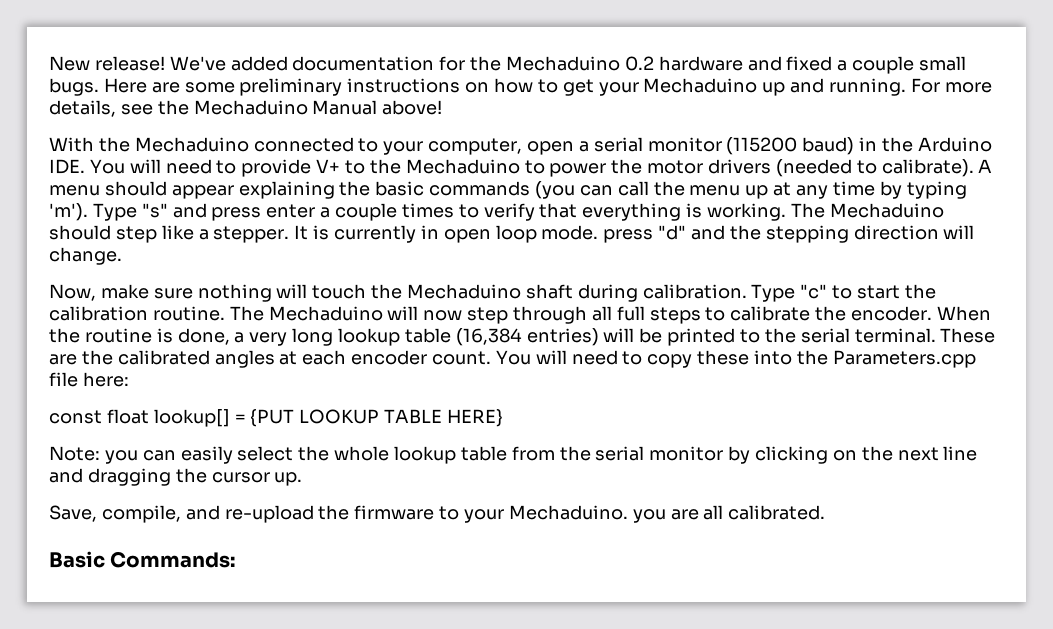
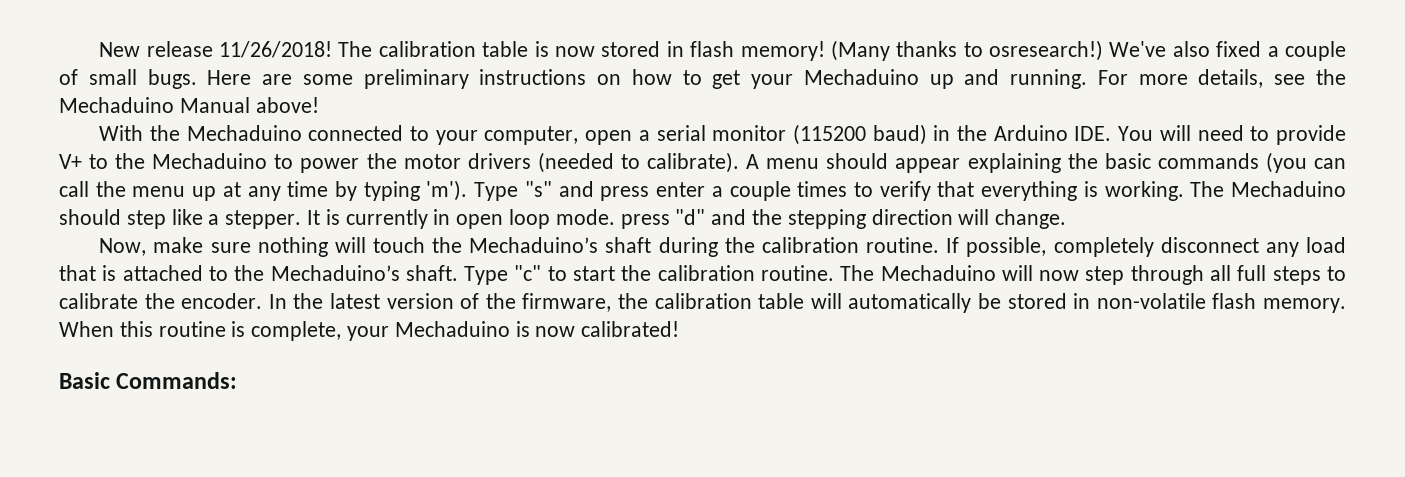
- New release! We've added documentation for the Mechaduino 0.2 hardware and fixed a couple small bugs.
+ New release 11/26/2018! The calibration table is now stored in flash memory! (Many thanks to osresearch!) We've also fixed a couple of small bugs.
- Now, make sure nothing will touch the Mechaduino shaft during calibration.
+ Now, make sure nothing will touch the Mechaduino’s shaft during the calibration routine. If possible, completely disconnect any load that is attached to the Mechaduino’s shaft.
- When the routine is done, a very long lookup table (16,384 entries) will be printed to the serial terminal. These are the calibrated angles at each encoder count. You will need to copy these into the Parameters.cpp file here:
- const float lookup[] = {PUT LOOKUP TABLE HERE}
- Note: you can easily select the whole lookup table from the serial monitor by clicking on the next line and dragging the cursor up.
- Save, compile, and re-upload the firmware to your Mechaduino. you are all calibrated.
+ In the latest version of the firmware, the calibration table will automatically be stored in non-volatile flash memory. When this routine is complete, your Mechaduino is now calibrated!

